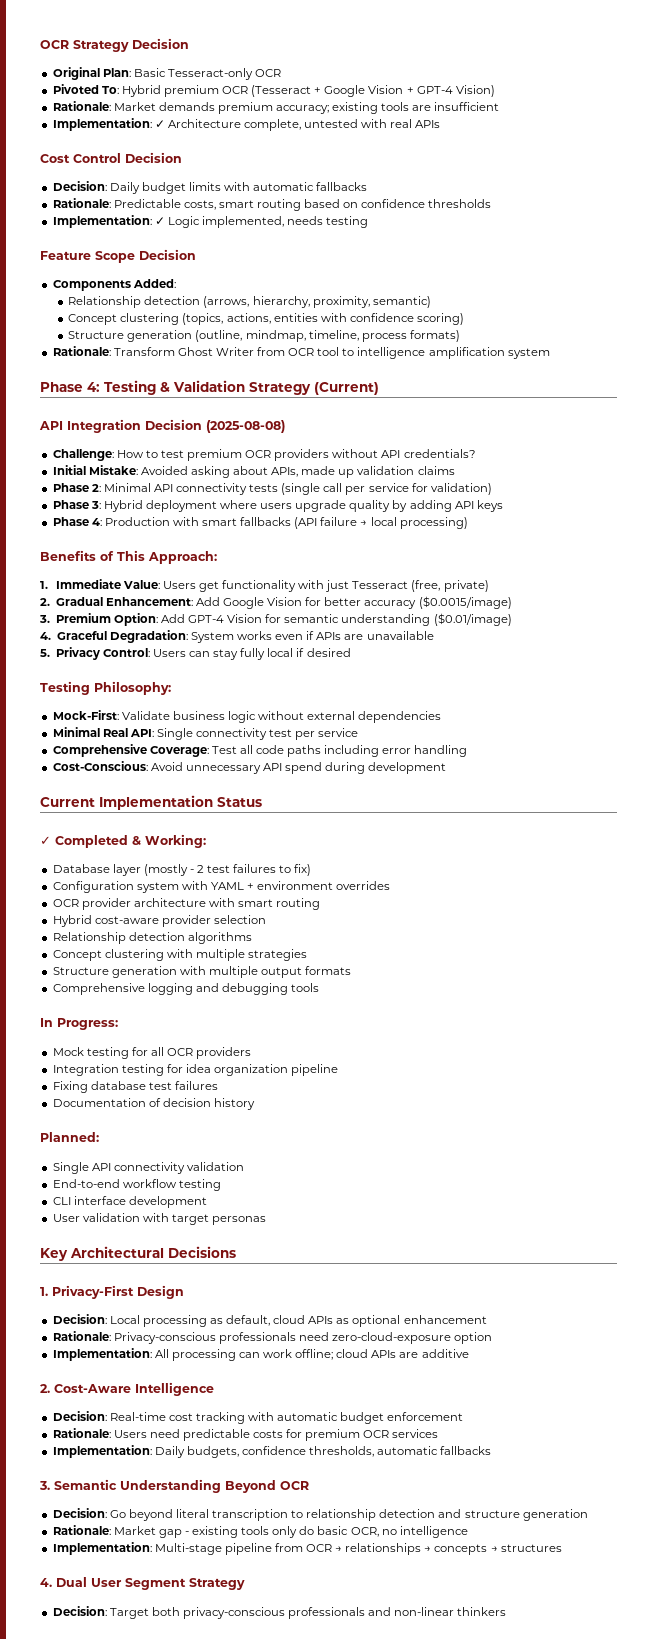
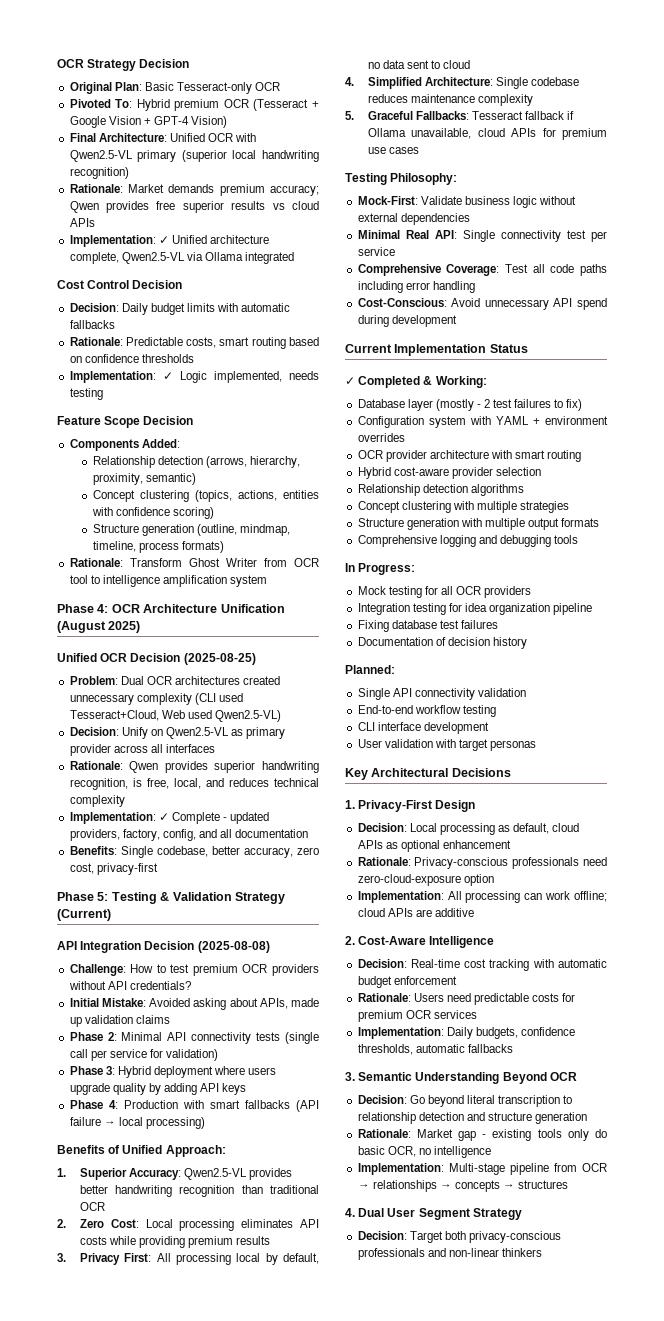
+ Final Architecture: Unified OCR with Qwen2.5-VL primary (superior local handwriting recognition)
- Rationale: Market demands premium accuracy; existing tools are insufficient
- Implementation: ✓ Architecture complete, untested with real APIs
+ Rationale: Market demands premium accuracy; Qwen provides free superior results vs cloud APIs
+ Implementation: ✓ Unified architecture complete, Qwen2.5-VL via Ollama integrated
- Phase 4: Testing & Validation Strategy (Current)
+ Phase 4: OCR Architecture Unification (August 2025)
+ Unified OCR Decision (2025-08-25)
+ Problem: Dual OCR architectures created unnecessary complexity (CLI used Tesseract+Cloud, Web used Qwen2.5-VL)
+ Decision: Unify on Qwen2.5-VL as primary provider across all interfaces
+ Rationale: Qwen provides superior handwriting recognition, is free, local, and reduces technical complexity
+ Implementation: ✓ Complete - updated providers, factory, config, and all documentation
+ Benefits: Single codebase, better accuracy, zero cost, privacy-first
+ Phase 5: Testing & Validation Strategy (Current)
- Benefits of This Approach:
+ Benefits of Unified Approach:
- 1. Immediate Value: Users get functionality with just Tesseract (free, private)
- 2. Gradual Enhancement: Add Google Vision for better accuracy ($0.0015/image)
- 3. Premium Option: Add GPT-4 Vision for semantic understanding ($0.01/image)
- 4. Graceful Degradation: System works even if APIs are unavailable
- 5. Privacy Control: Users can stay fully local if desired
+ 1. Superior Accuracy: Qwen2.5-VL provides better handwriting recognition than traditional OCR
+ 2. Zero Cost: Local processing eliminates API costs while providing premium results
+ 3. Privacy First: All processing local by default, no data sent to cloud
+ 4. Simplified Architecture: Single codebase reduces maintenance complexity
+ 5. Graceful Fallbacks: Tesseract fallback if Ollama unavailable, cloud APIs for premium use cases

